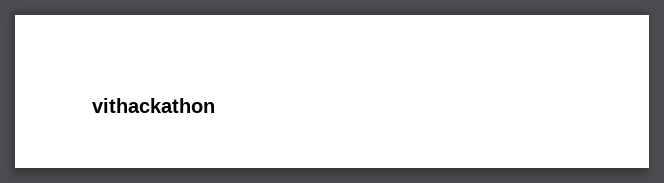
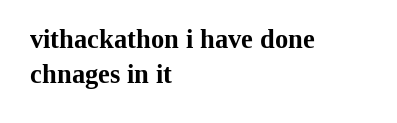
- vithackathon
+ vithackathon i have done chnages in it

